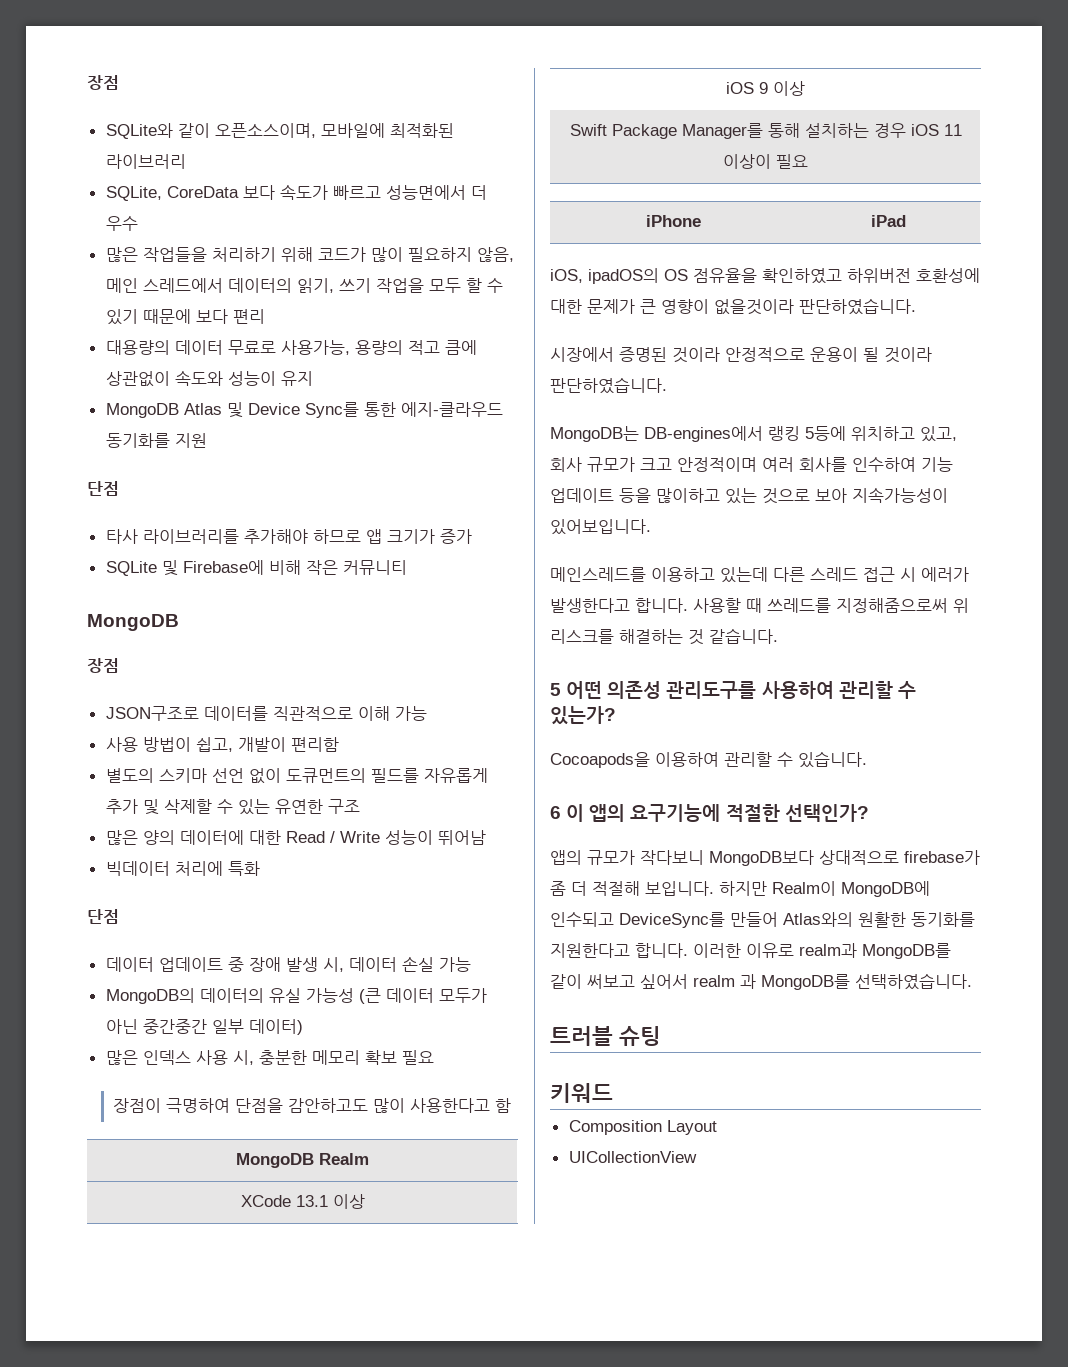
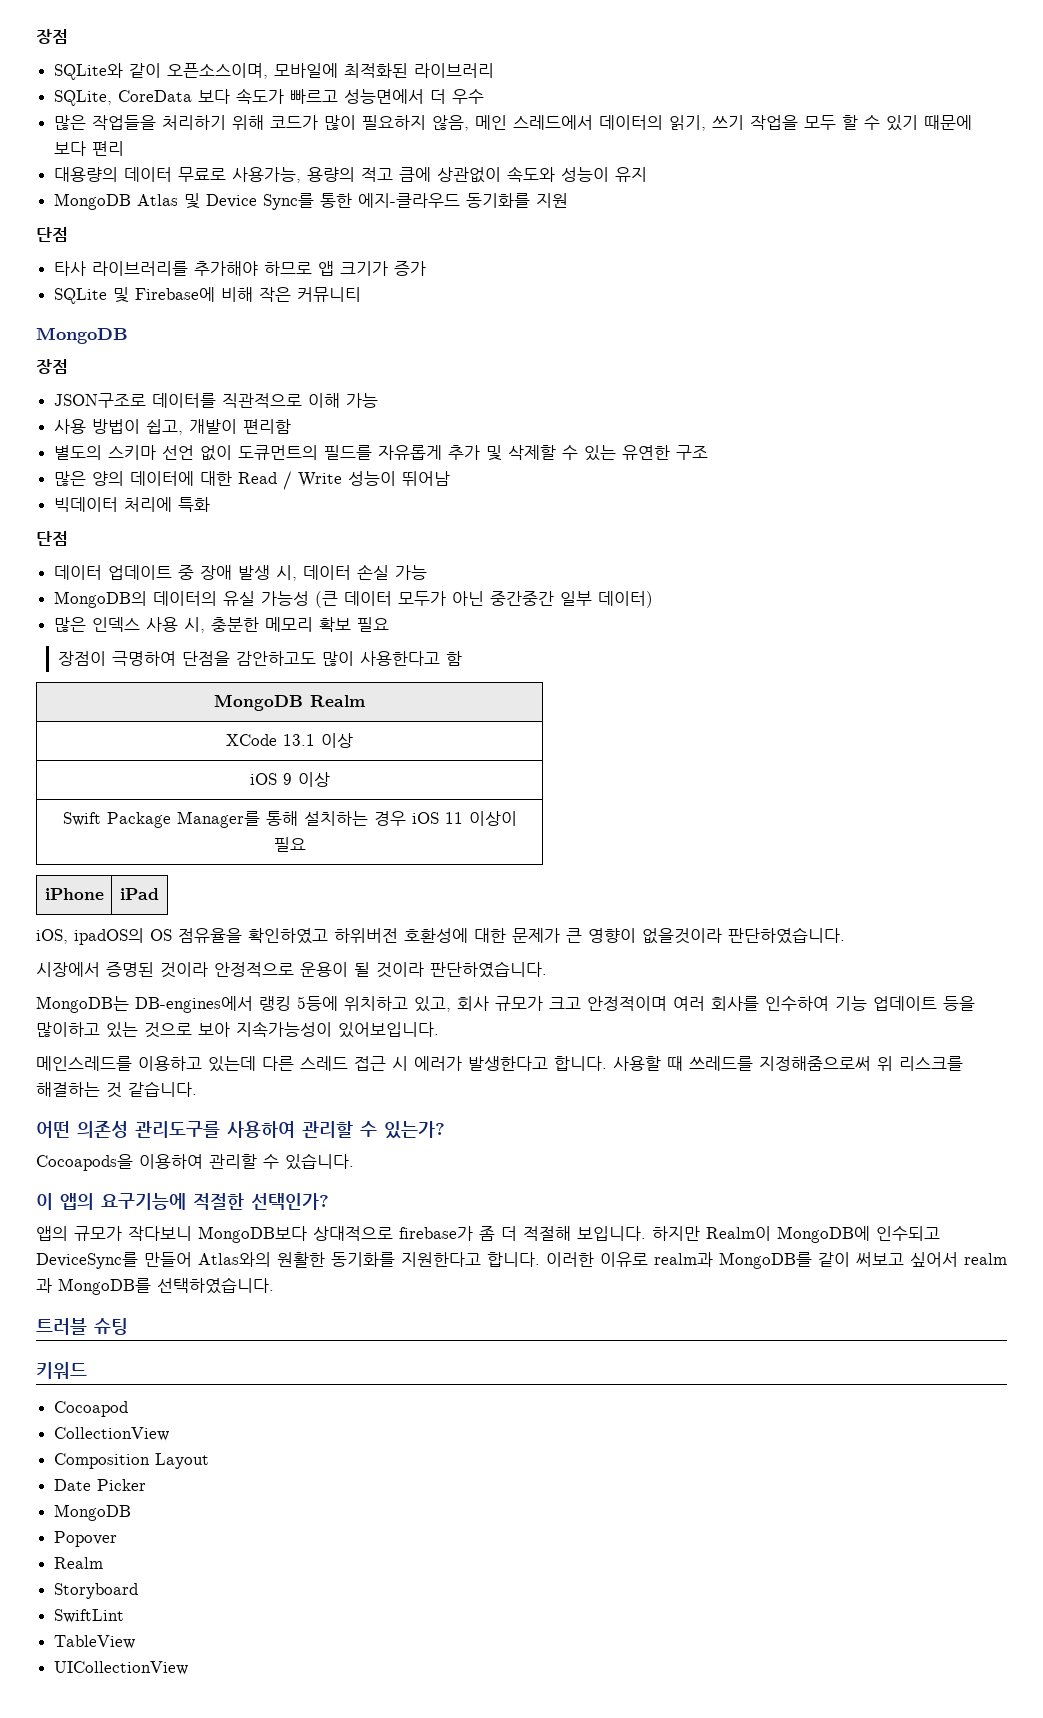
- 5 어떤 의존성 관리도구를 사용하여 관리할 수 있는가?
+ 어떤 의존성 관리도구를 사용하여 관리할 수 있는가?
- 6 이 앱의 요구기능에 적절한 선택인가?
+ 이 앱의 요구기능에 적절한 선택인가?
+ Cocoapod
+ CollectionView
+ Date Picker
+ MongoDB
+ Popover
+ Realm
+ Storyboard
+ SwiftLint
+ TableView

